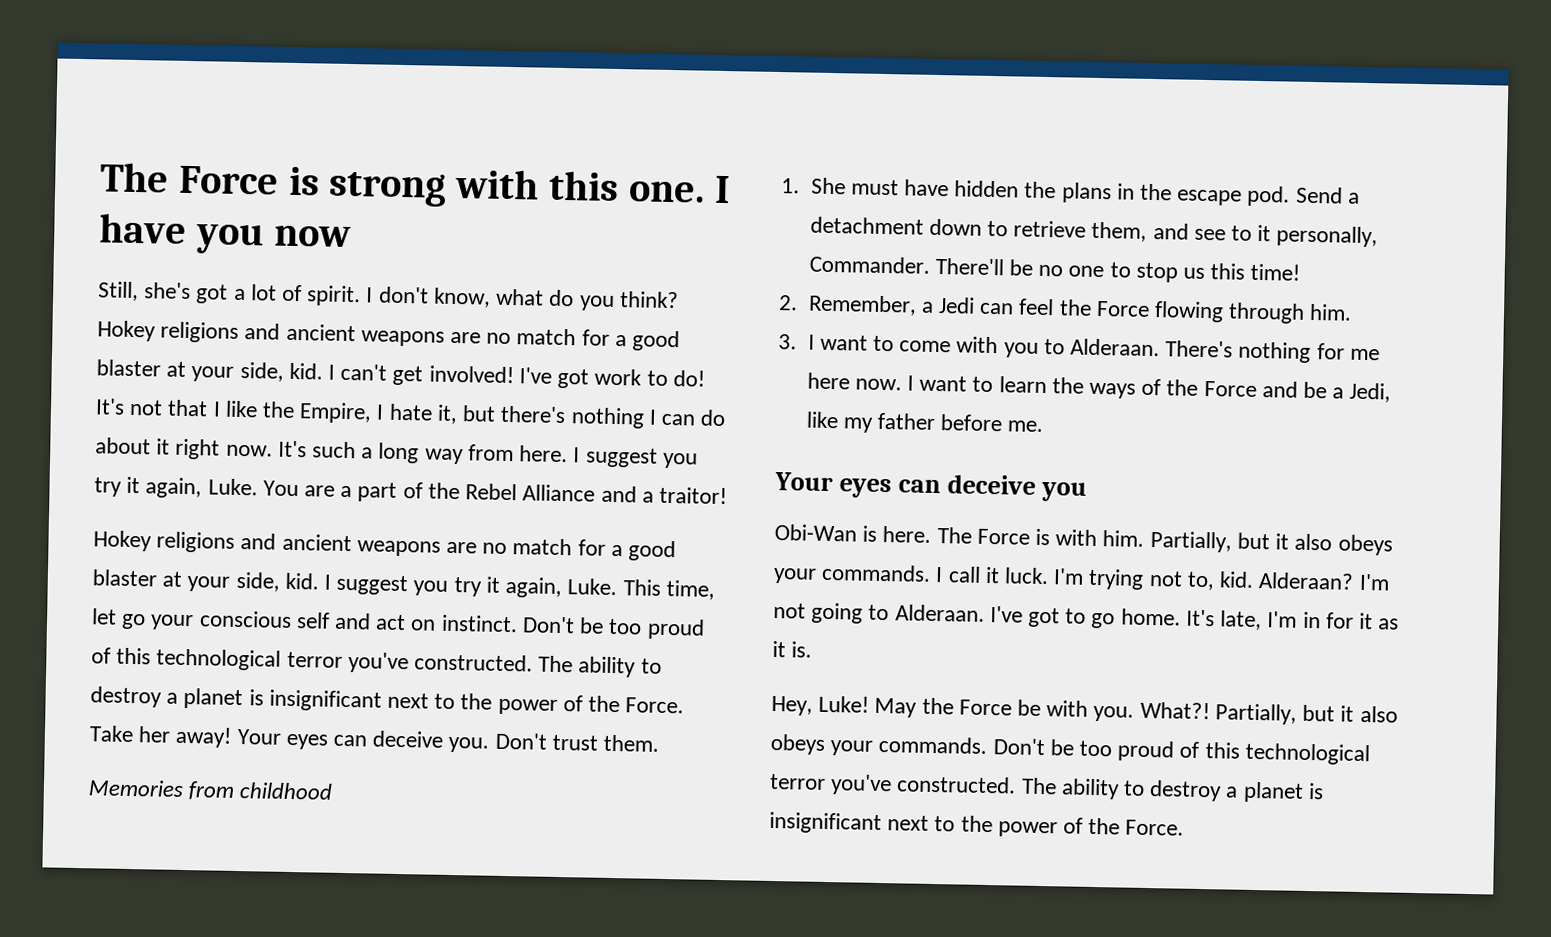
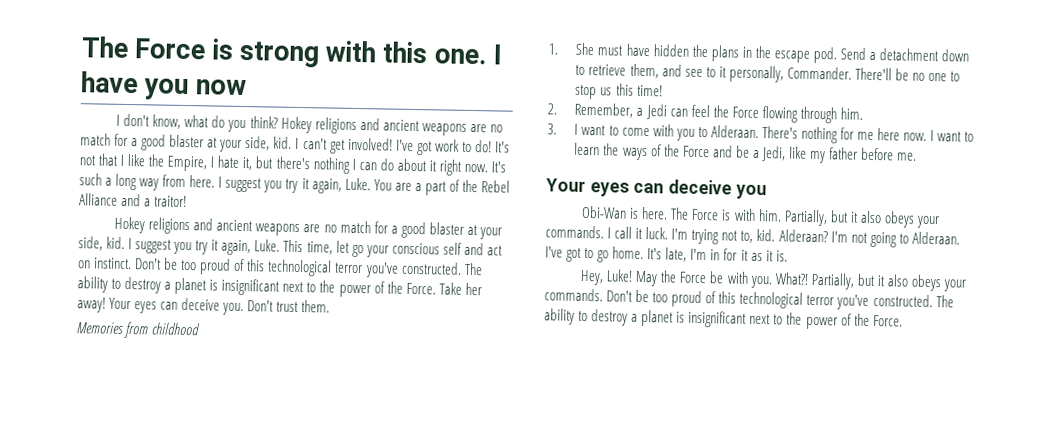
- Still, she's got a lot of spirit.

